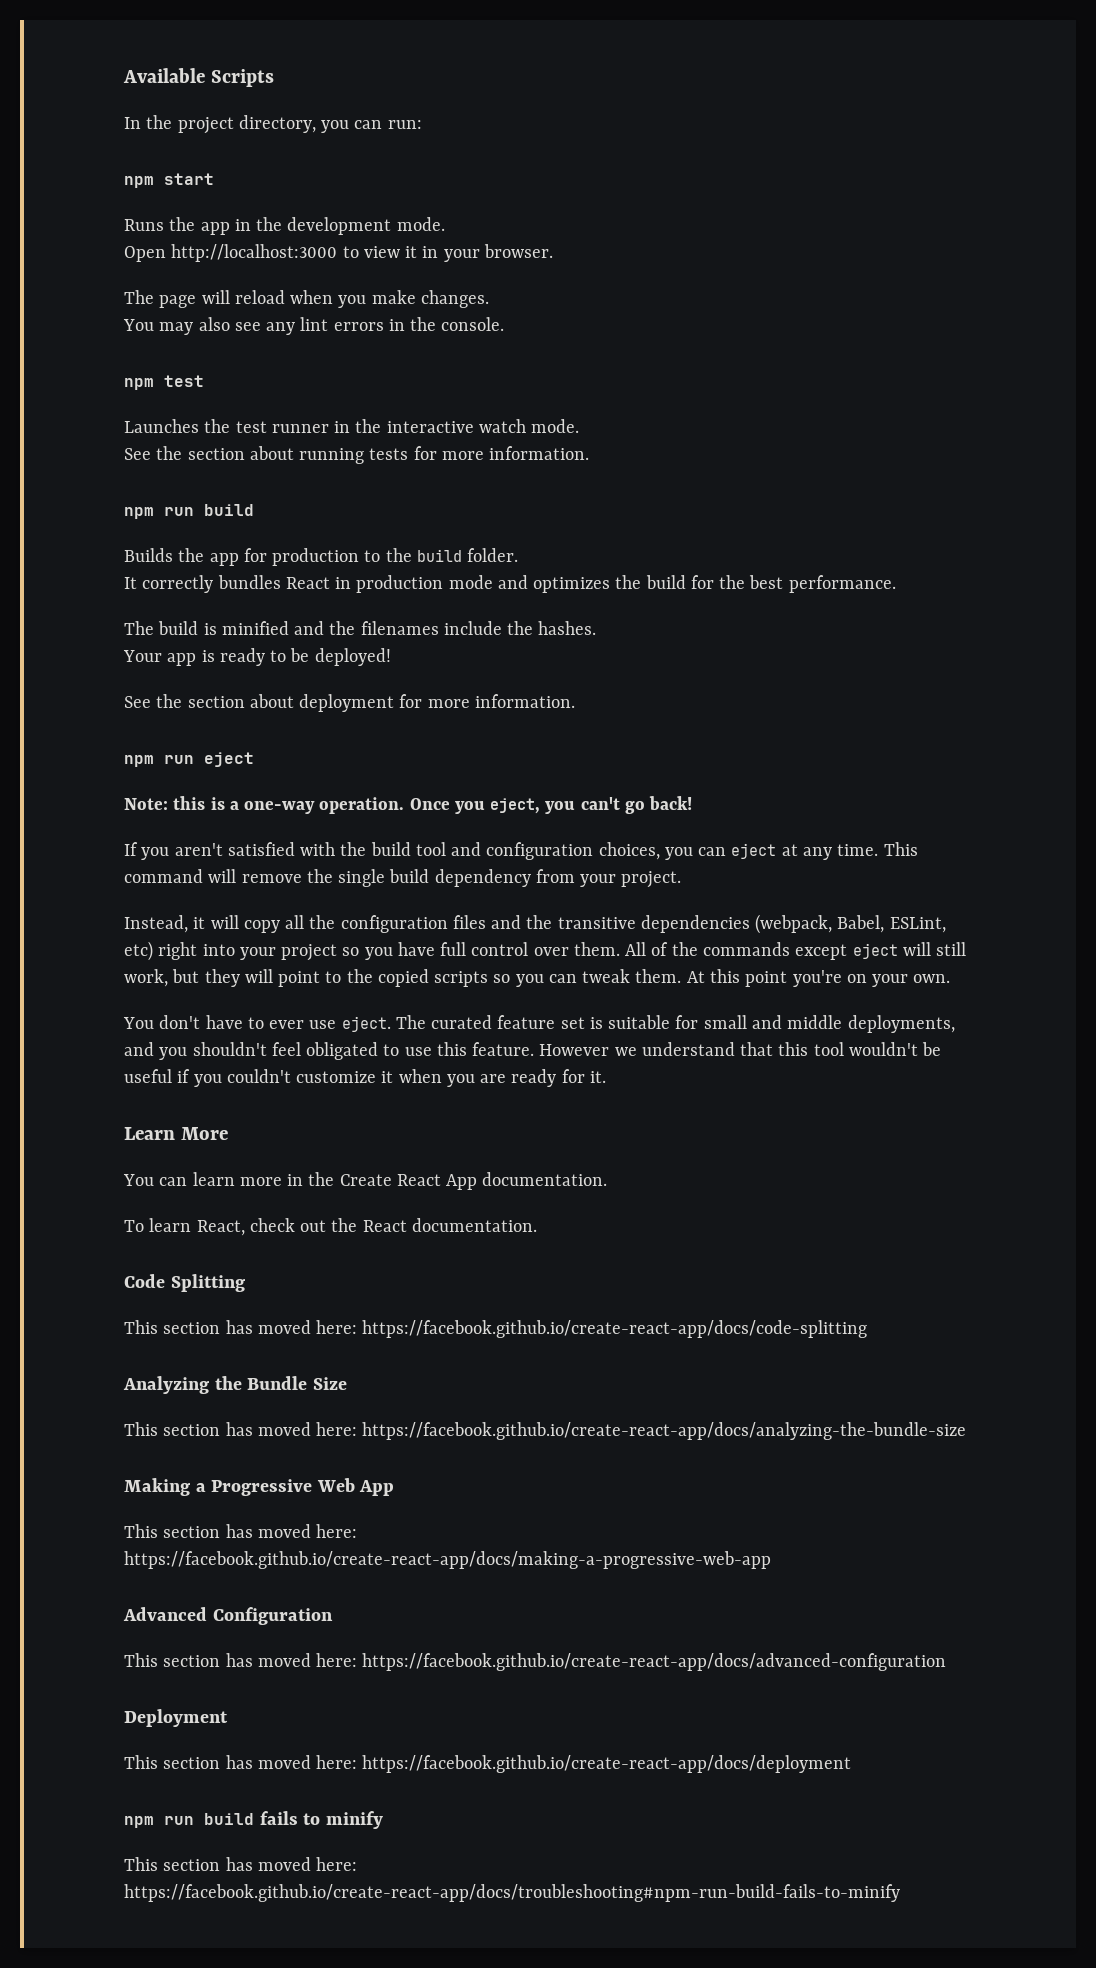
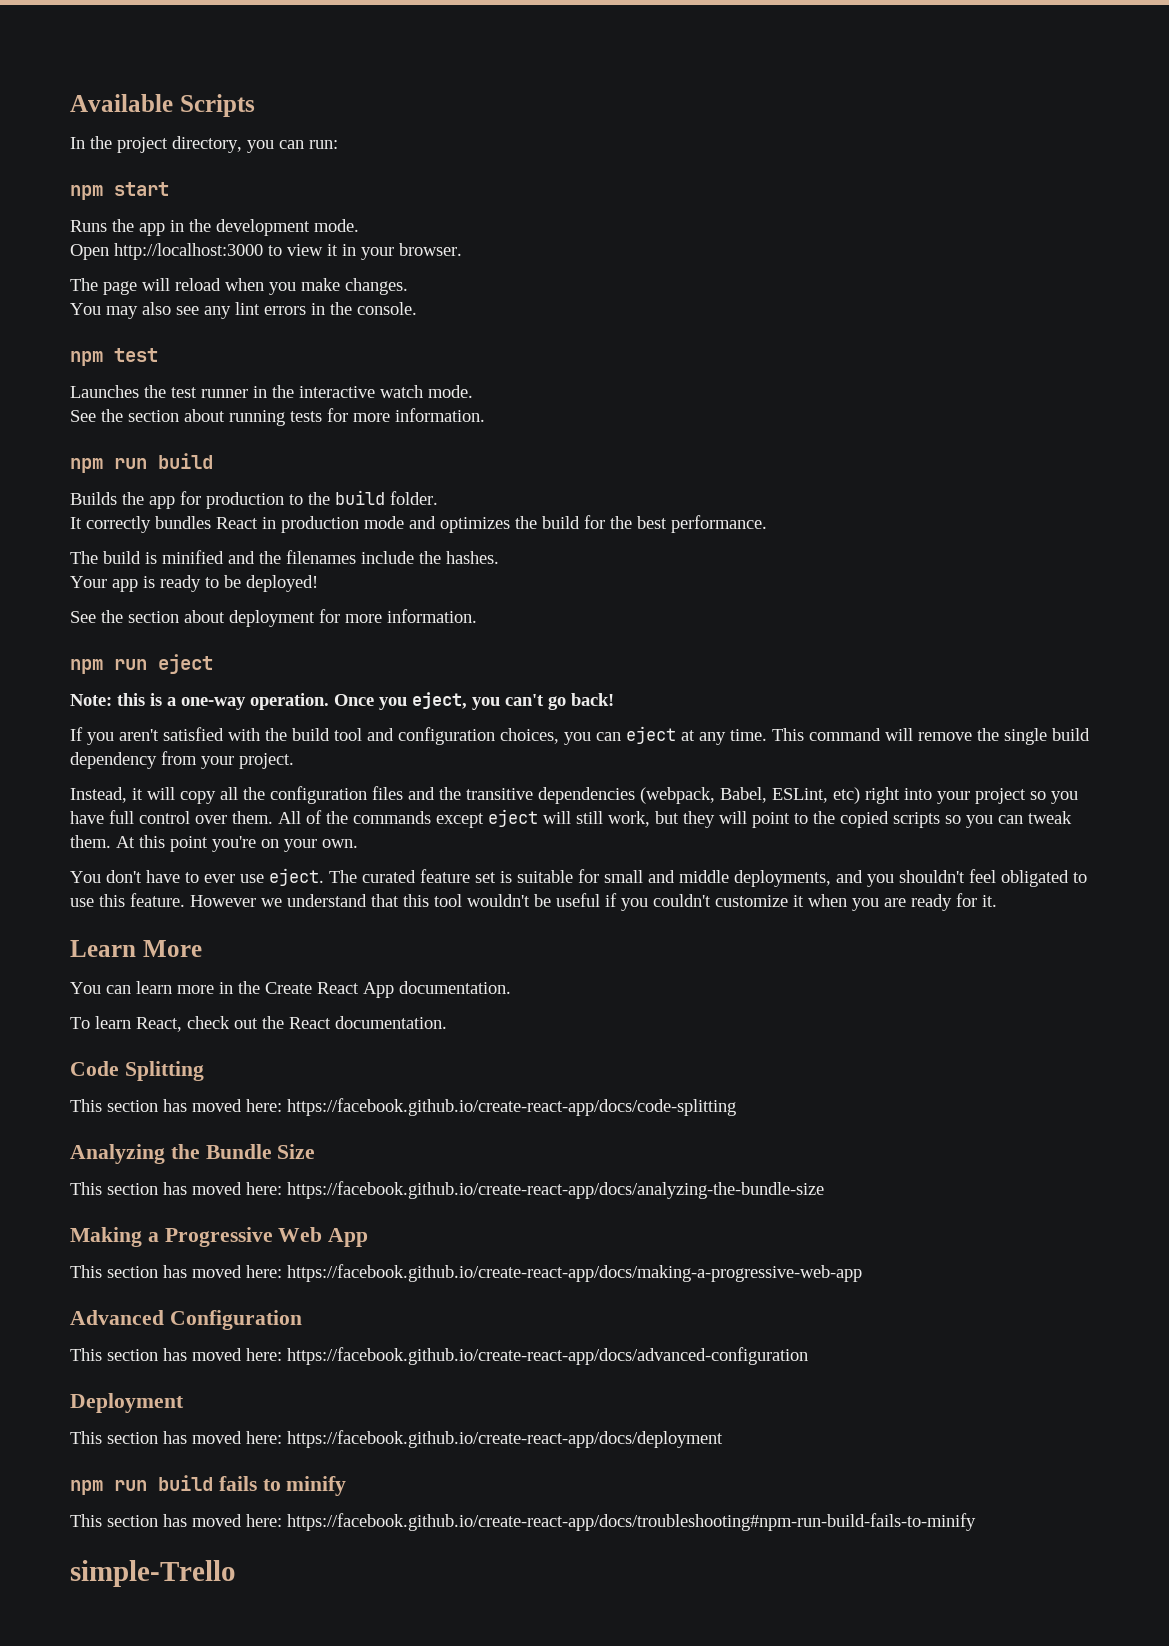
+ simple-Trello

